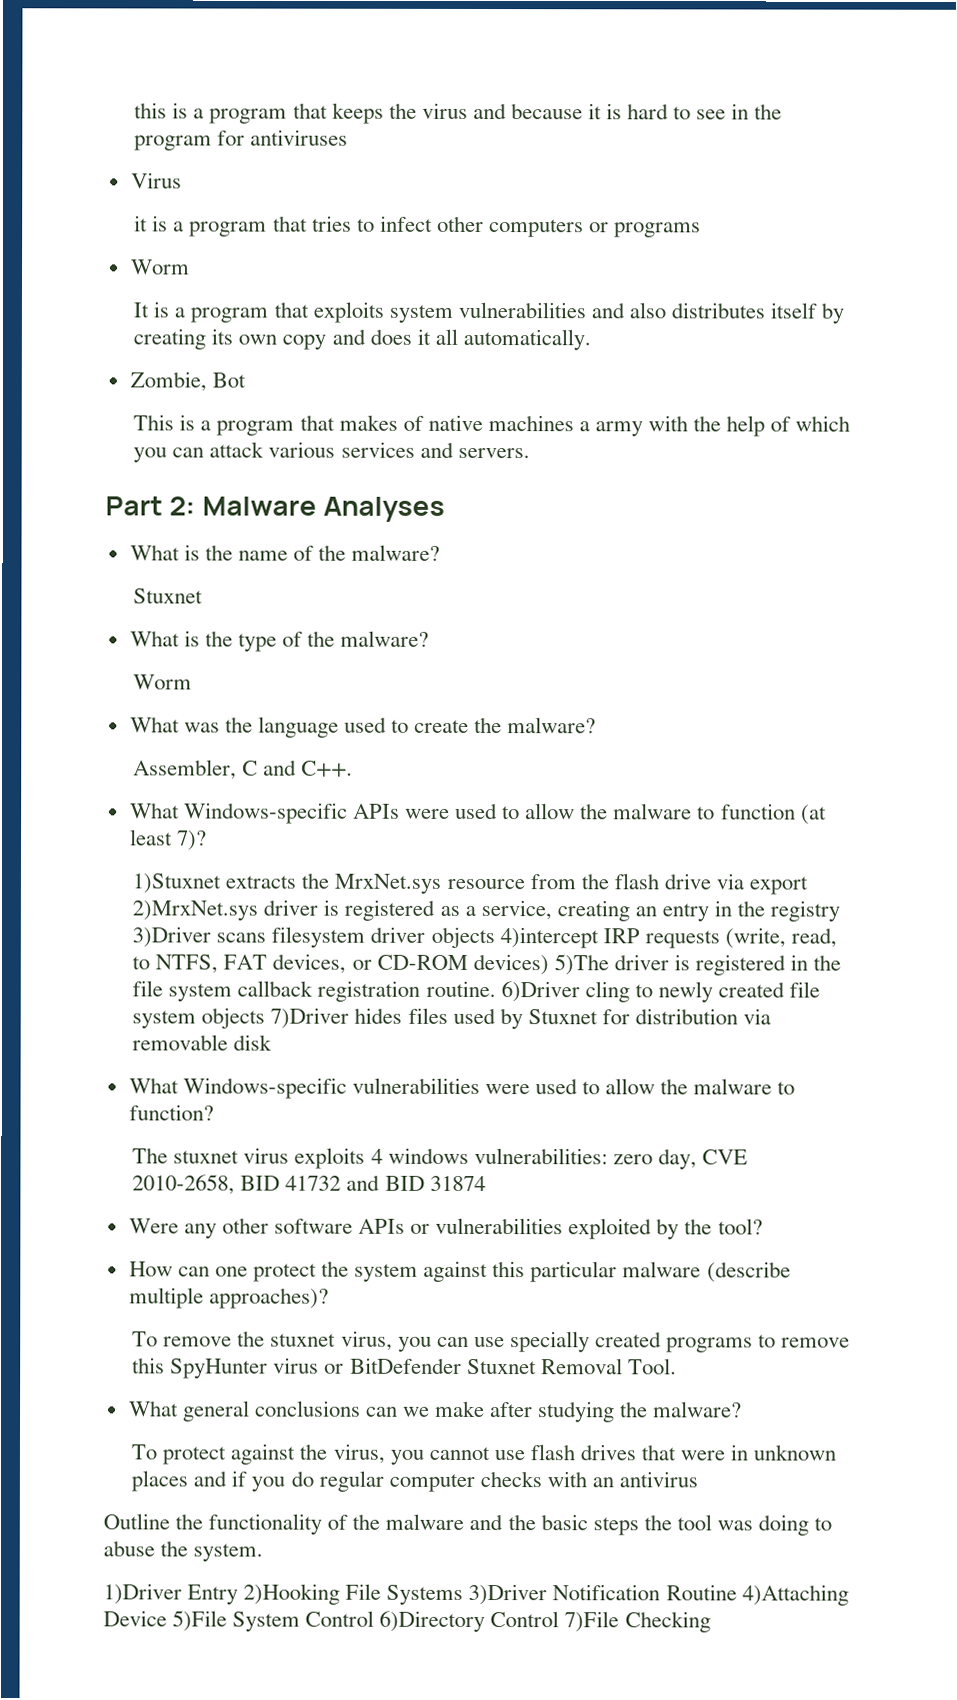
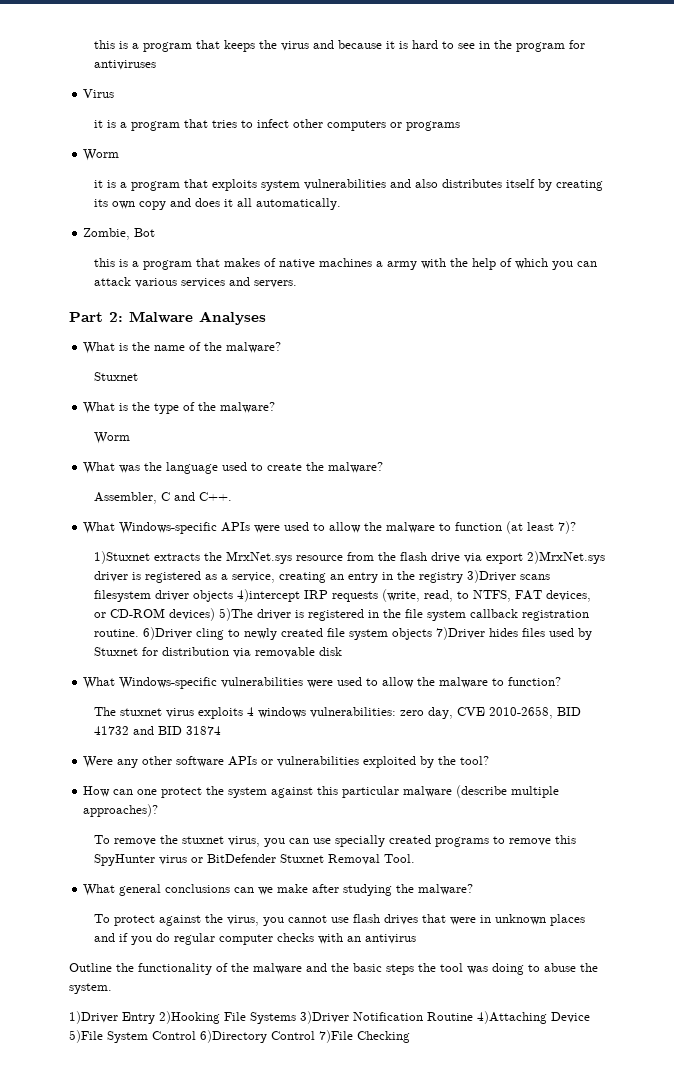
- It is a program that exploits system vulnerabilities and also distributes itself by creating its own copy and does it all automatically.
+ it is a program that exploits system vulnerabilities and also distributes itself by creating its own copy and does it all automatically.
- This is a program that makes of native machines a army with the help of which you can attack various services and servers.
+ this is a program that makes of native machines a army with the help of which you can attack various services and servers.

